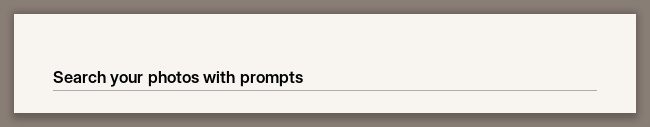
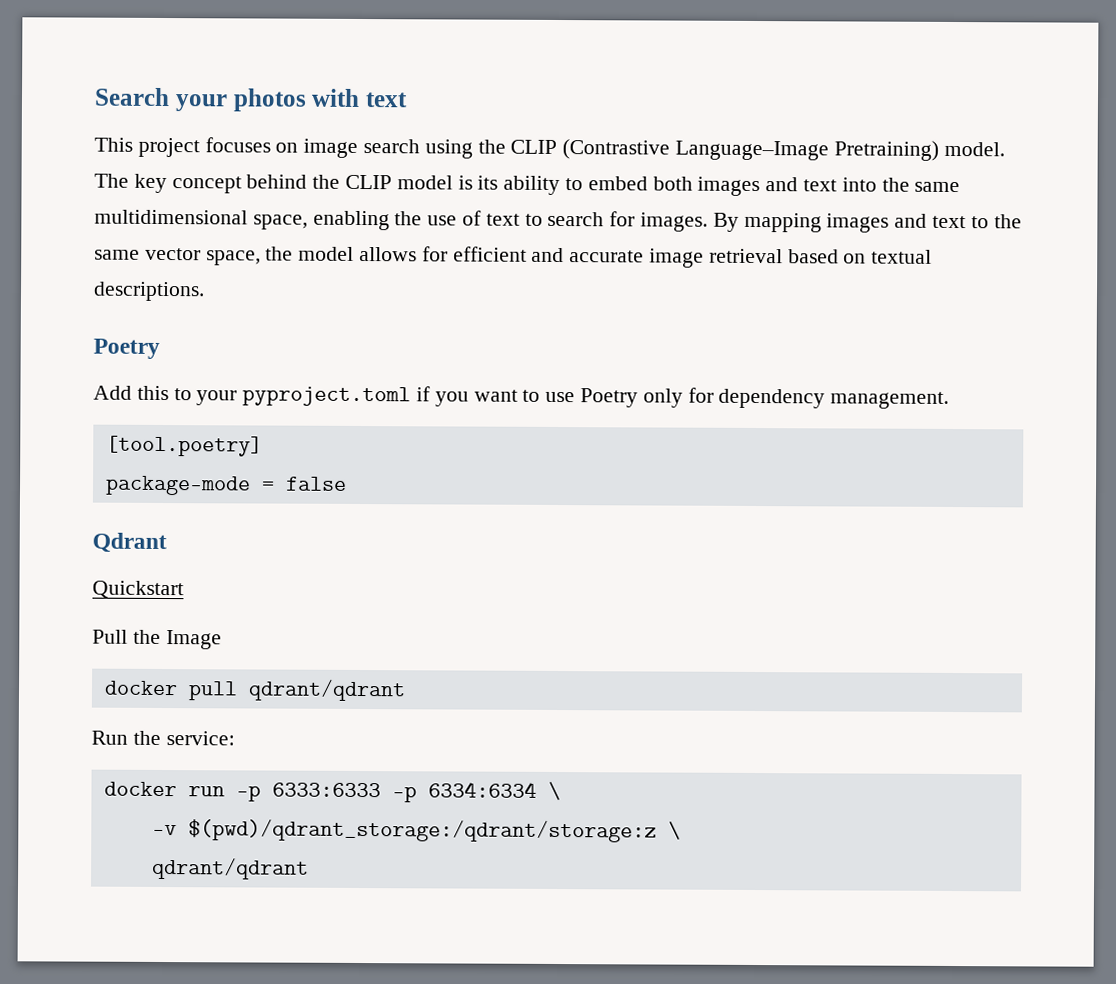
- Search your photos with prompts
+ Search your photos with text
+ This project focuses on image search using the CLIP (Contrastive Language–Image Pretraining) model. The key concept behind the CLIP model is its ability to embed both images and text into the same multidimensional space, enabling the use of text to search for images. By mapping images and text to the same vector space, the model allows for efficient and accurate image retrieval based on textual descriptions.
+ Poetry
+ Add this to your pyproject.toml if you want to use Poetry only for dependency management.
+ [tool.poetry]
+ package-mode = false
+ Qdrant
+ Quickstart
+ Pull the Image
+ docker pull qdrant/qdrant
+ Run the service:
+ docker run -p 6333:6333 -p 6334:6334 \
+ -v $(pwd)/qdrant_storage:/qdrant/storage:z \
+ qdrant/qdrant

